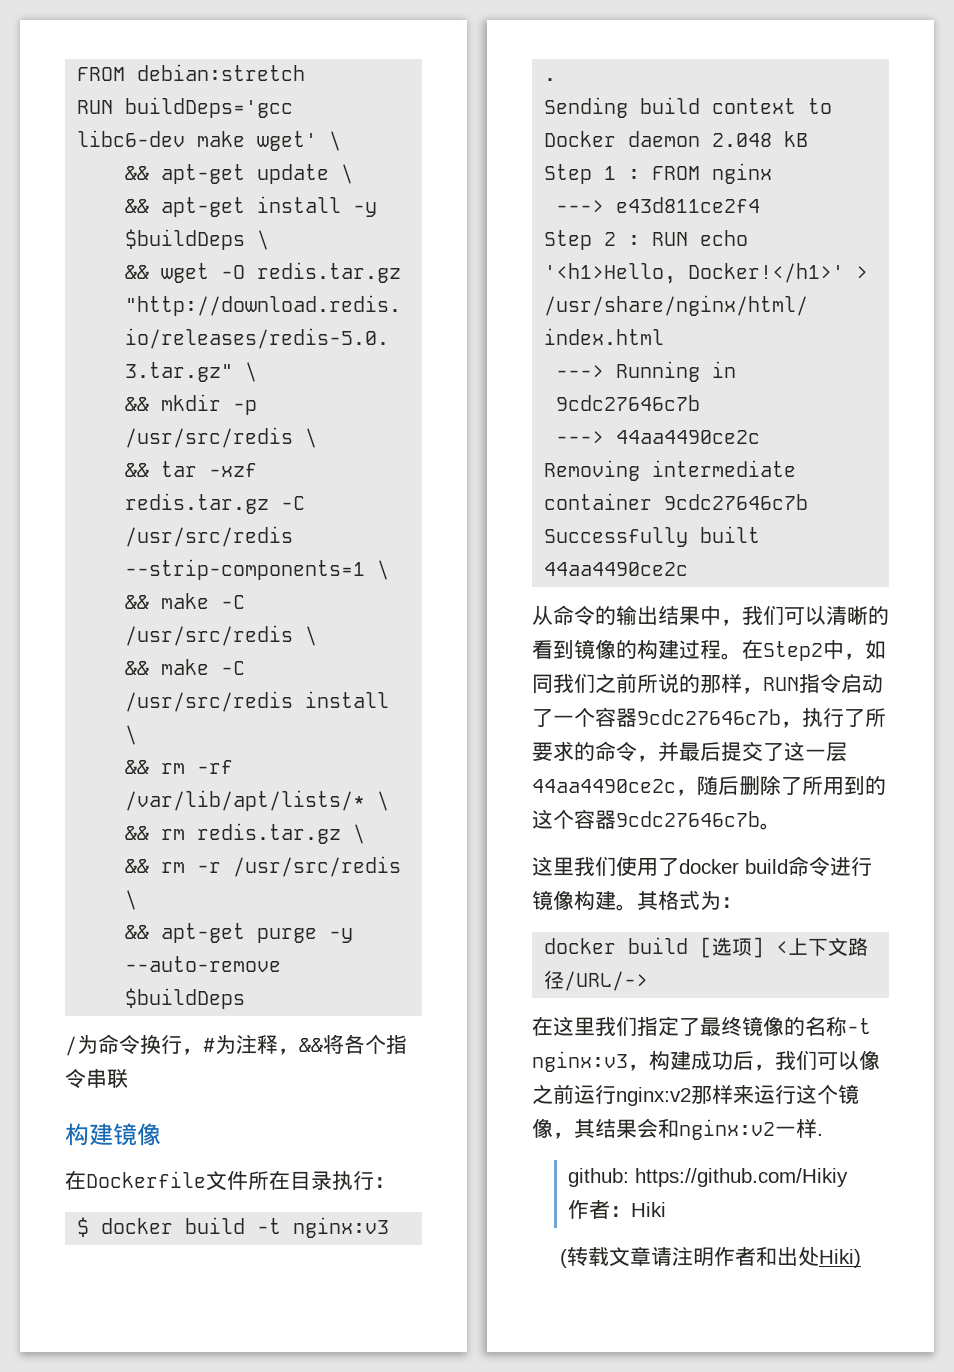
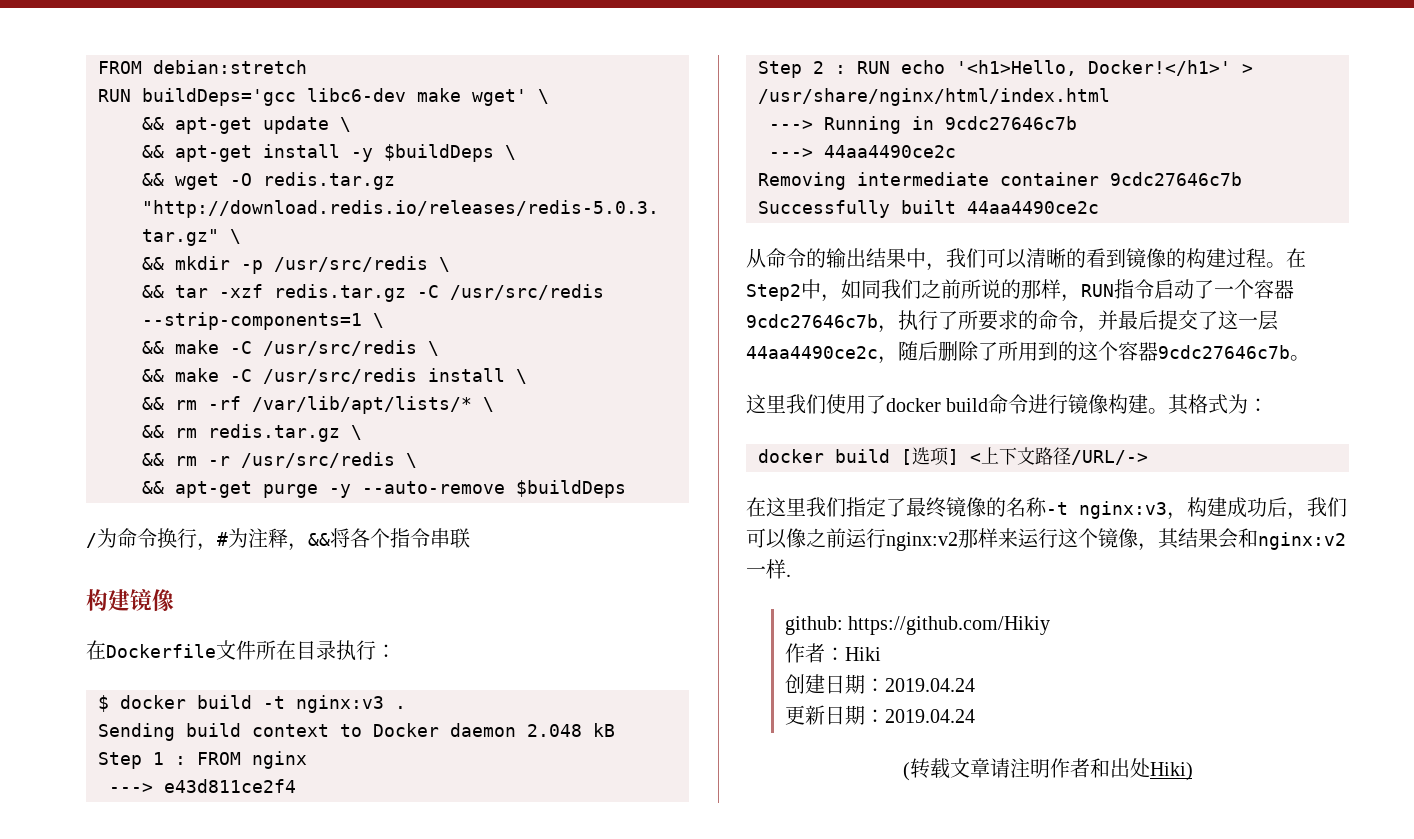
+ 创建日期：2019.04.24
+ 更新日期：2019.04.24

